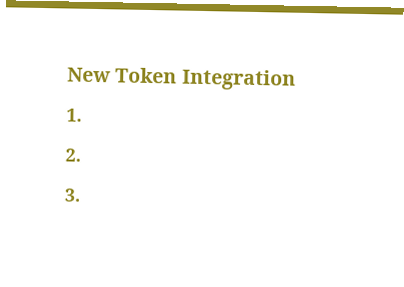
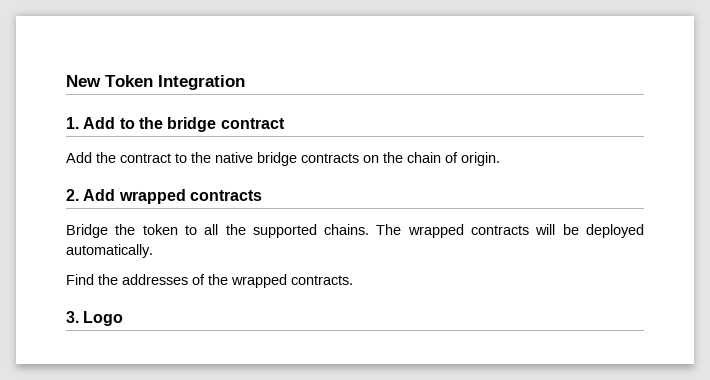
- 1.
- 2.
+ 1. Add to the bridge contract
+ Add the contract to the native bridge contracts on the chain of origin.
+ 2. Add wrapped contracts
+ Bridge the token to all the supported chains. The wrapped contracts will be deployed automatically.
+ Find the addresses of the wrapped contracts.
- 3.
+ 3. Logo

